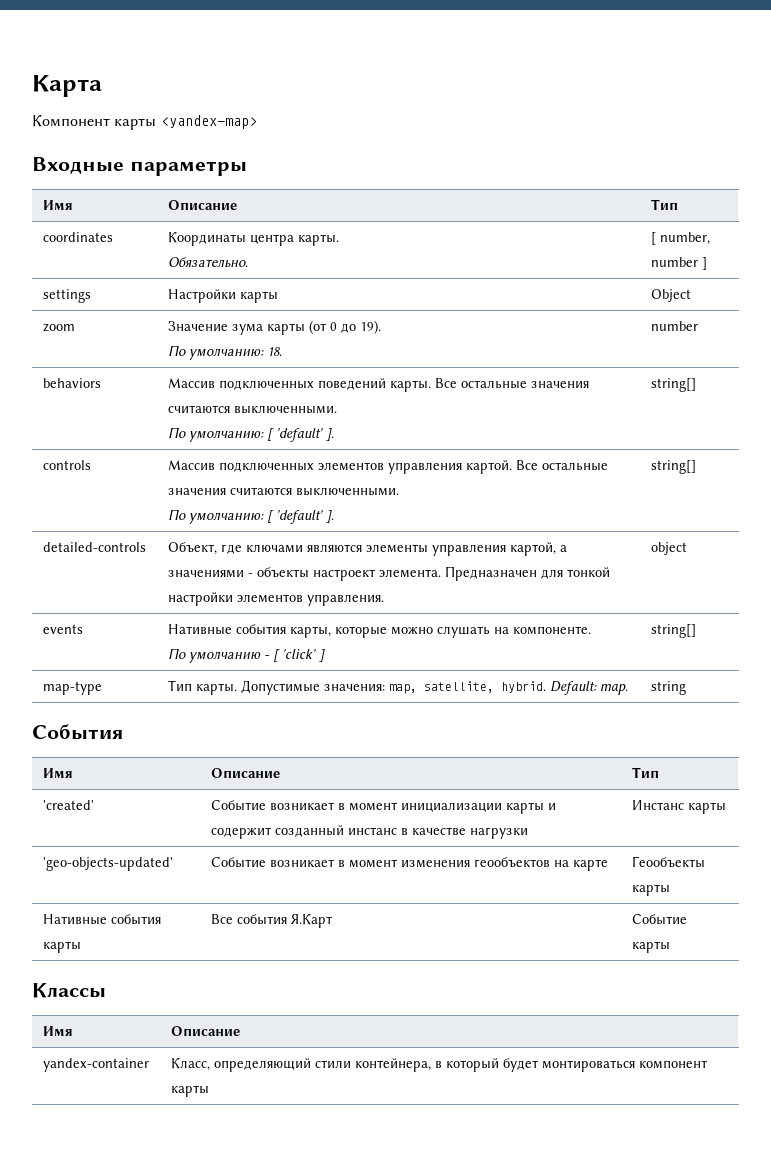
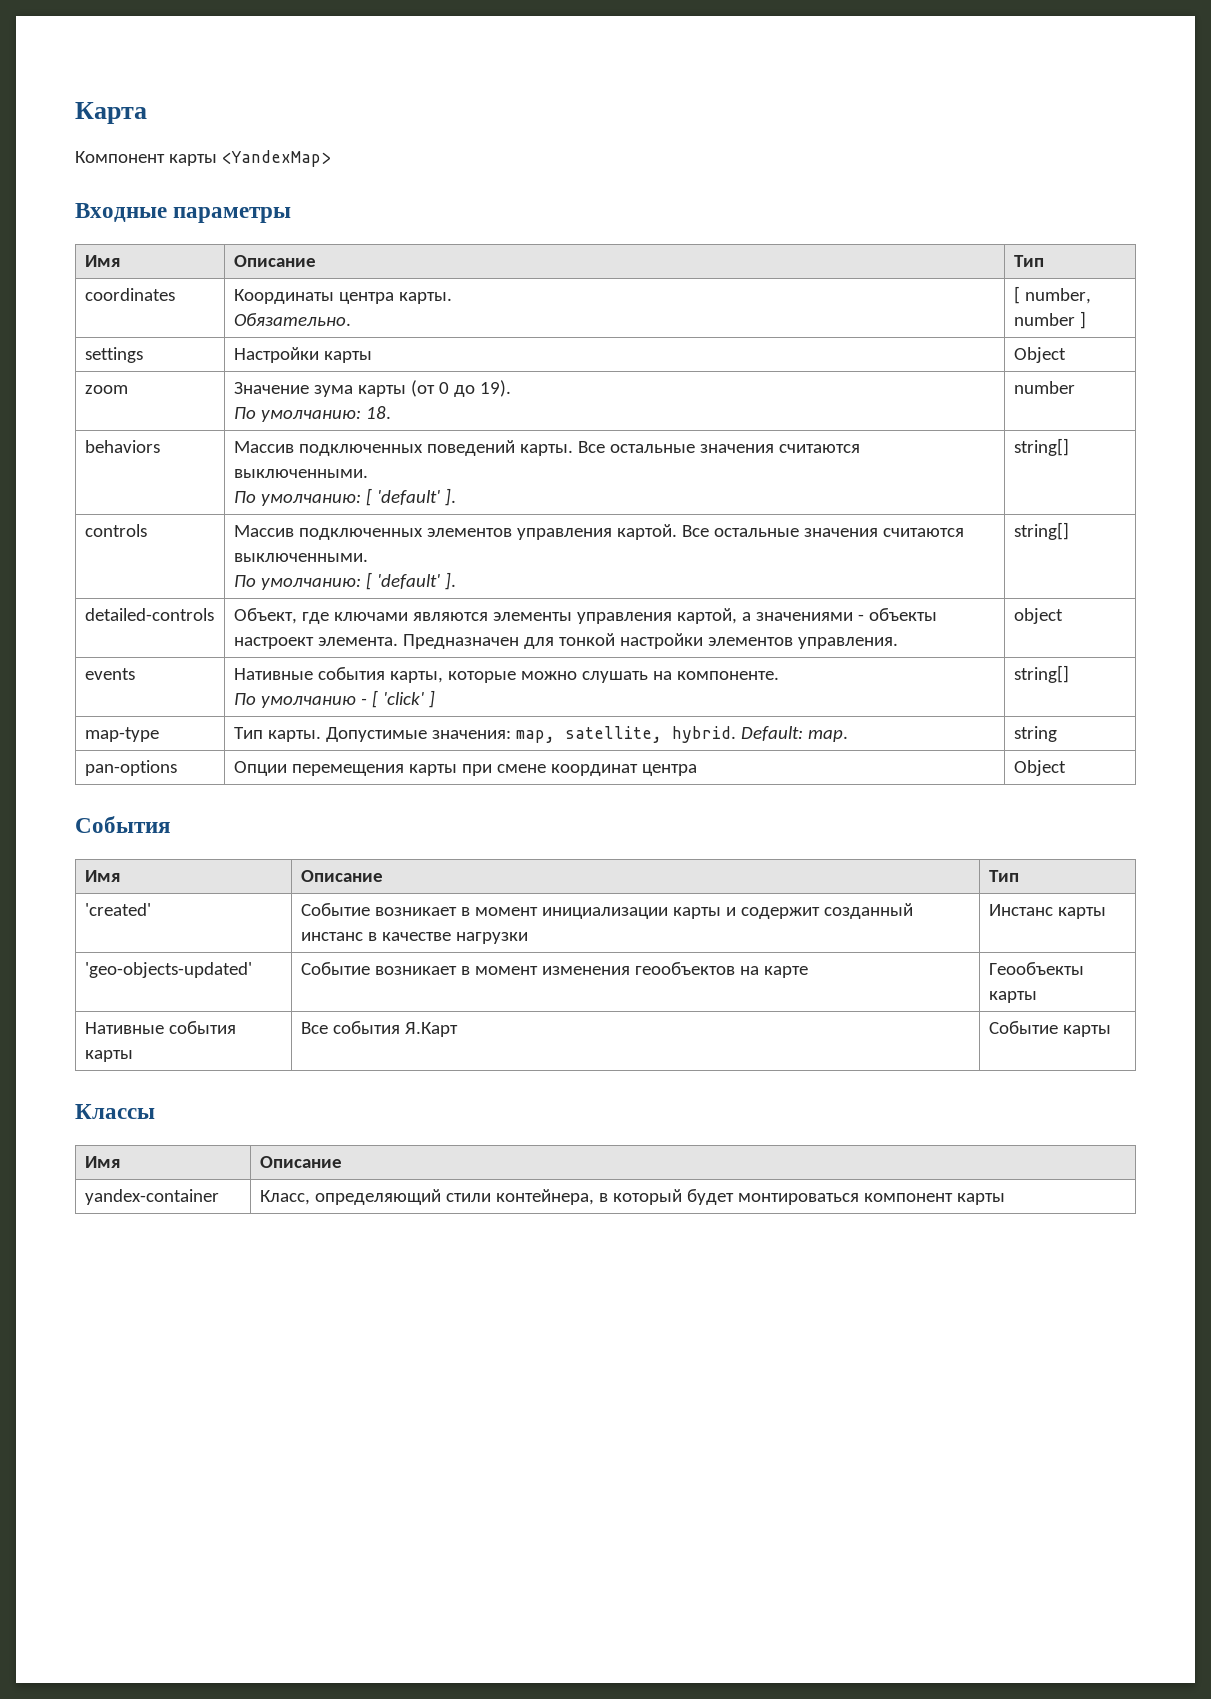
- Компонент карты <yandex-map>
+ Компонент карты <YandexMap>
+ pan-options | Опции перемещения карты при смене координат центра | Object

